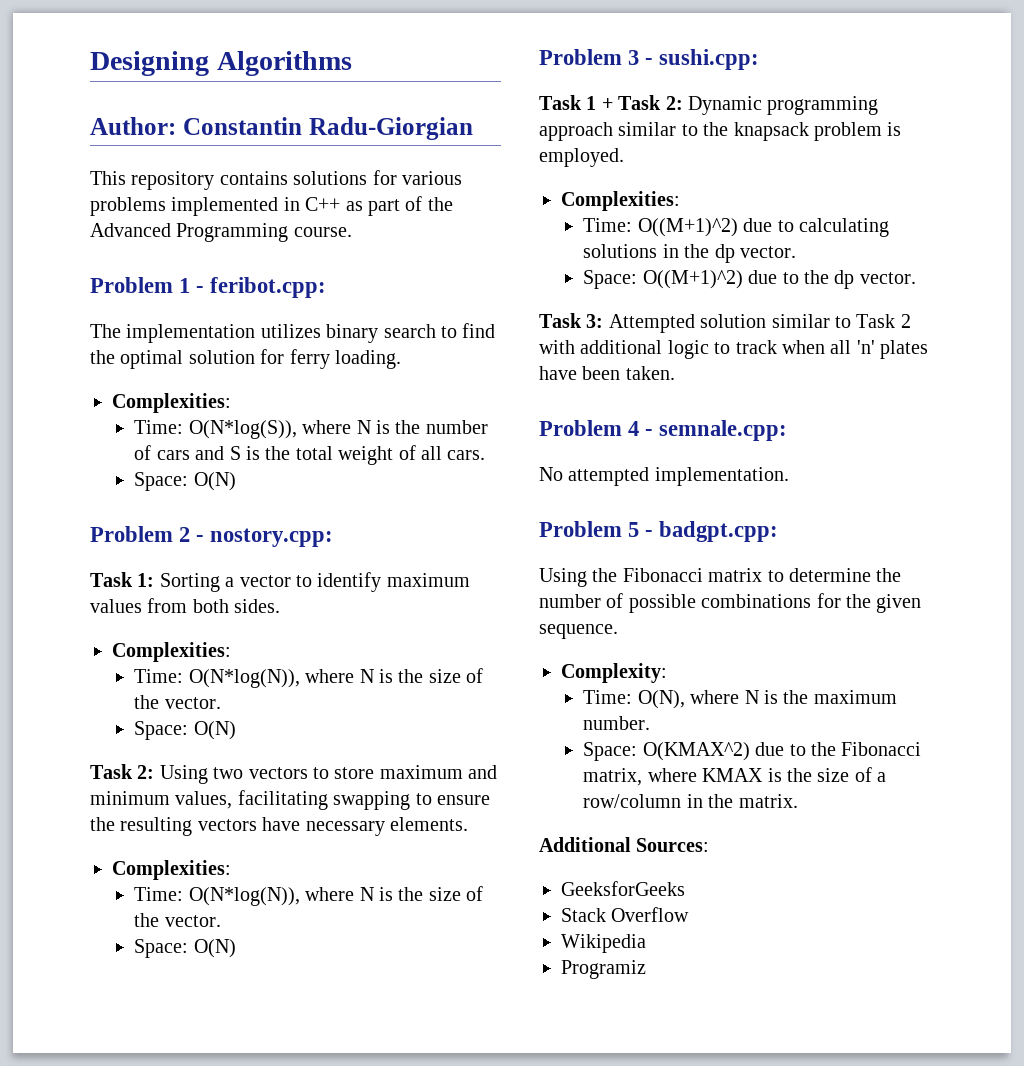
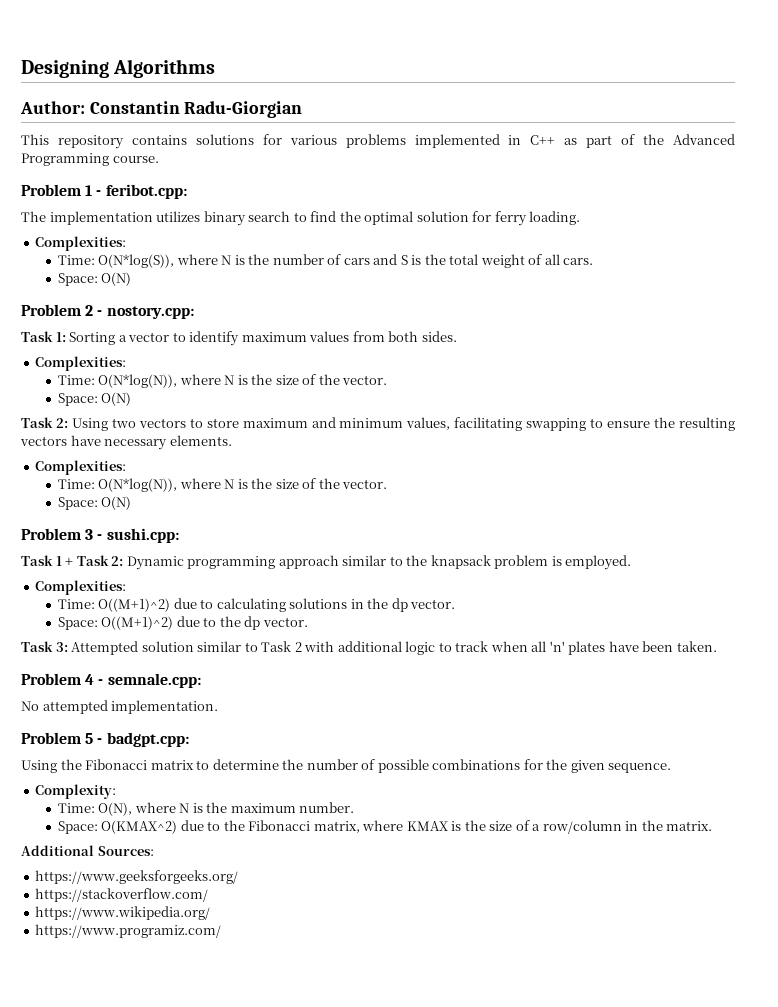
- GeeksforGeeks
- Stack Overflow
- Wikipedia
- Programiz
+ https://www.geeksforgeeks.org/
+ https://stackoverflow.com/
+ https://www.wikipedia.org/
+ https://www.programiz.com/

